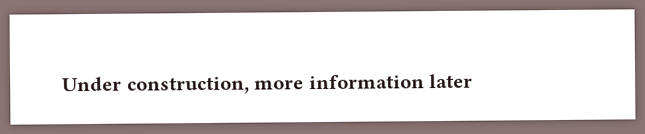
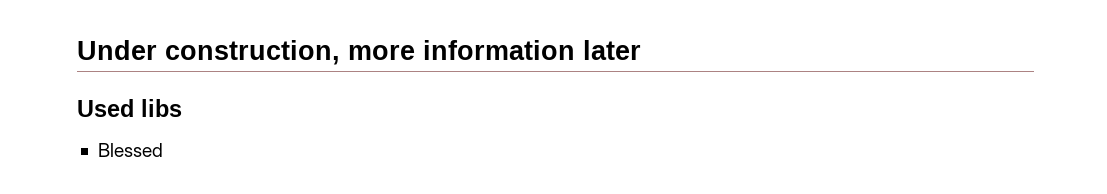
+ Used libs
+ Blessed

